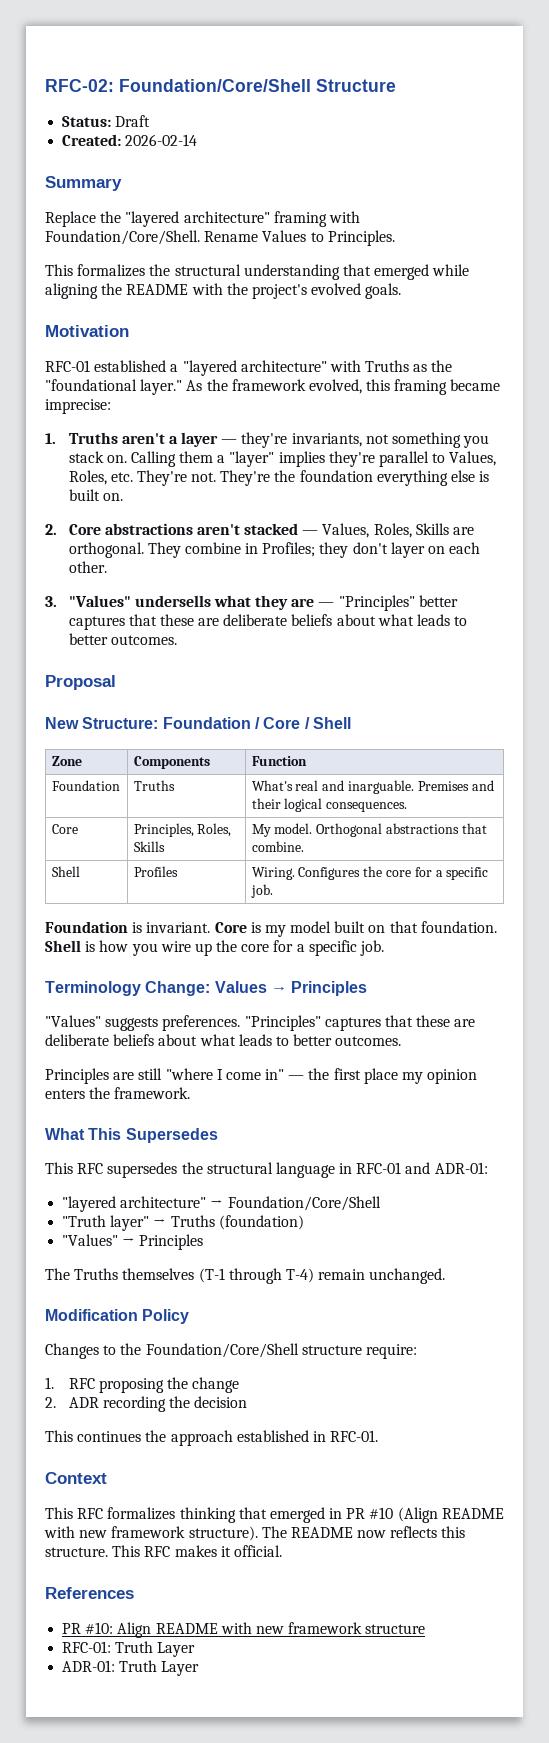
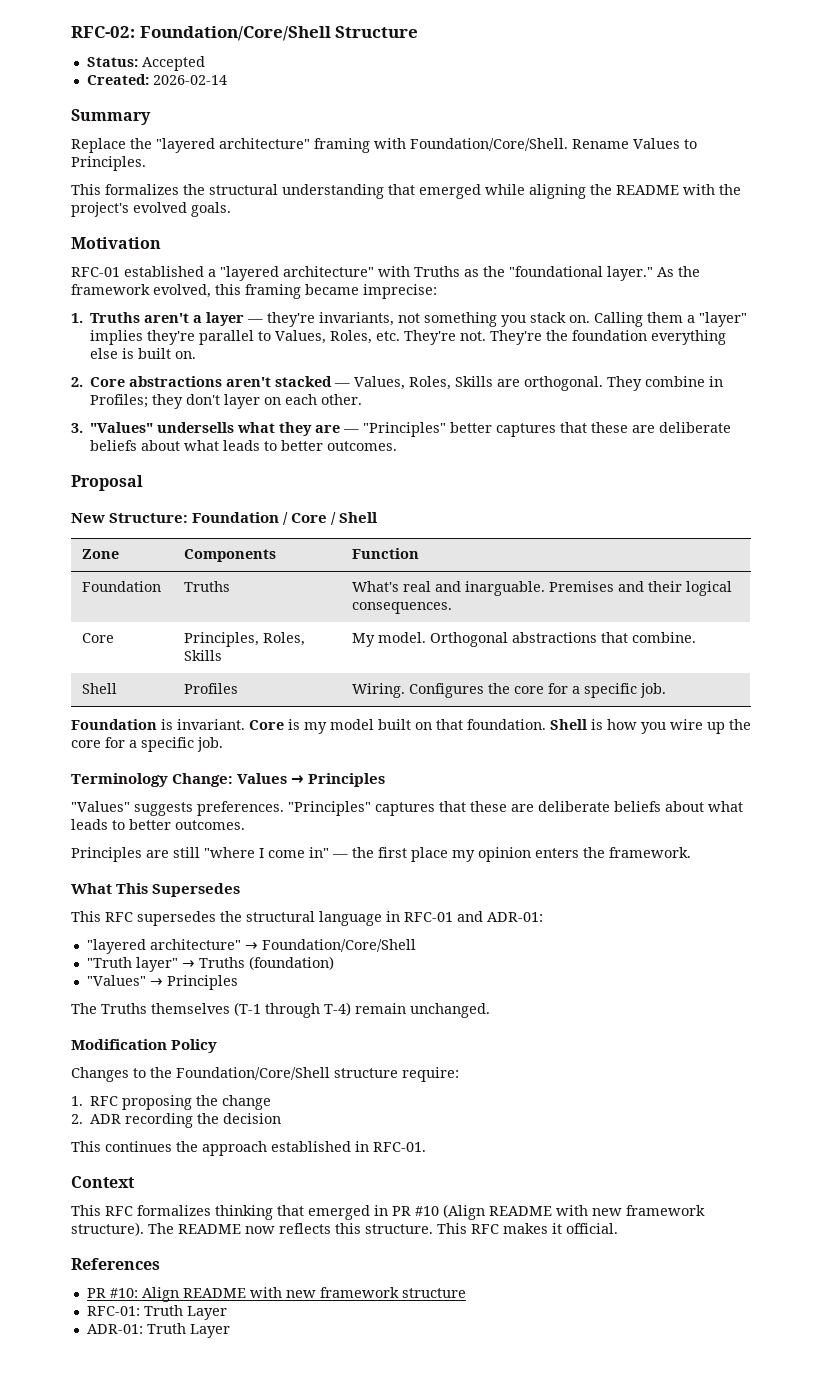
- Status: Draft
+ Status: Accepted

